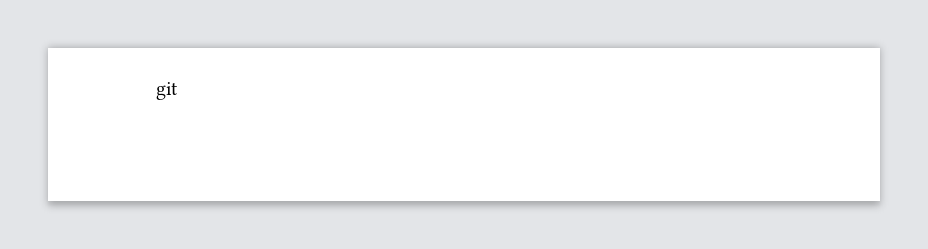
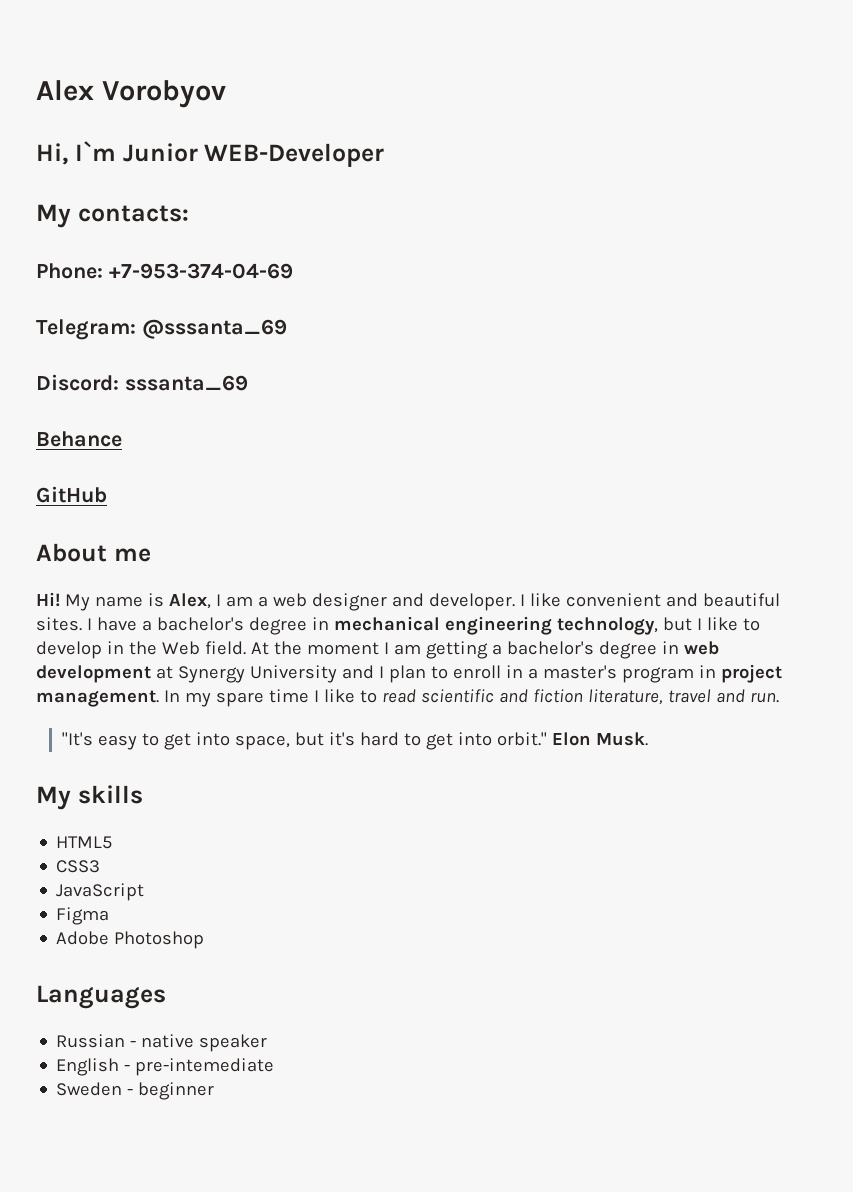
- git
+ Alex Vorobyov
+ Hi, I`m Junior WEB-Developer
+ My contacts:
+ Phone: +7-953-374-04-69
+ Telegram: @sssanta_69
+ Discord: sssanta_69
+ Behance
+ GitHub
+ About me
+ Hi! My name is Alex, I am a web designer and developer. I like convenient and beautiful sites. I have a bachelor's degree in mechanical engineering technology, but I like to develop in the Web field. At the moment I am getting a bachelor's degree in web development at Synergy University and I plan to enroll in a master's program in project management. In my spare time I like to read scientific and fiction literature, travel and run.
+ "It's easy to get into space, but it's hard to get into orbit." Elon Musk.
+ My skills
+ HTML5
+ CSS3
+ JavaScript
+ Figma
+ Adobe Photoshop
+ Languages
+ Russian - native speaker
+ English - pre-intemediate
+ Sweden - beginner

